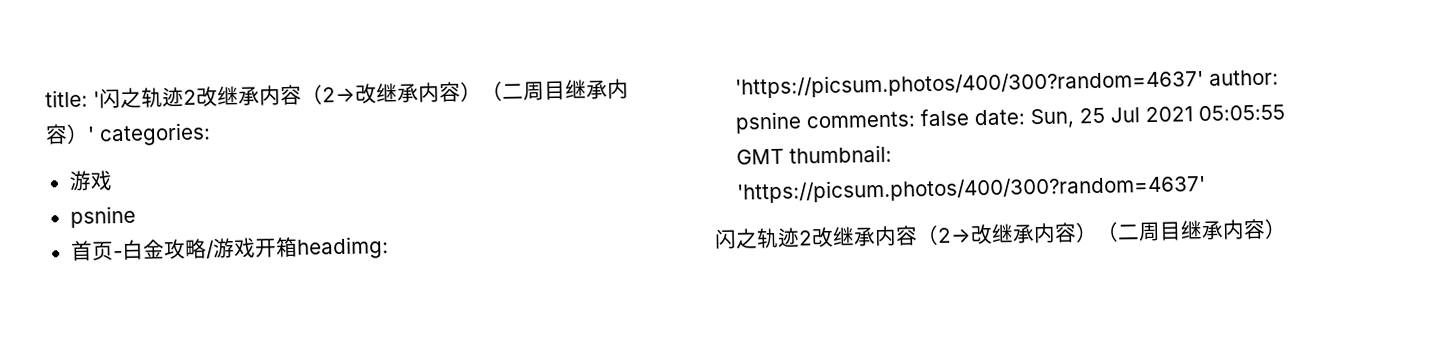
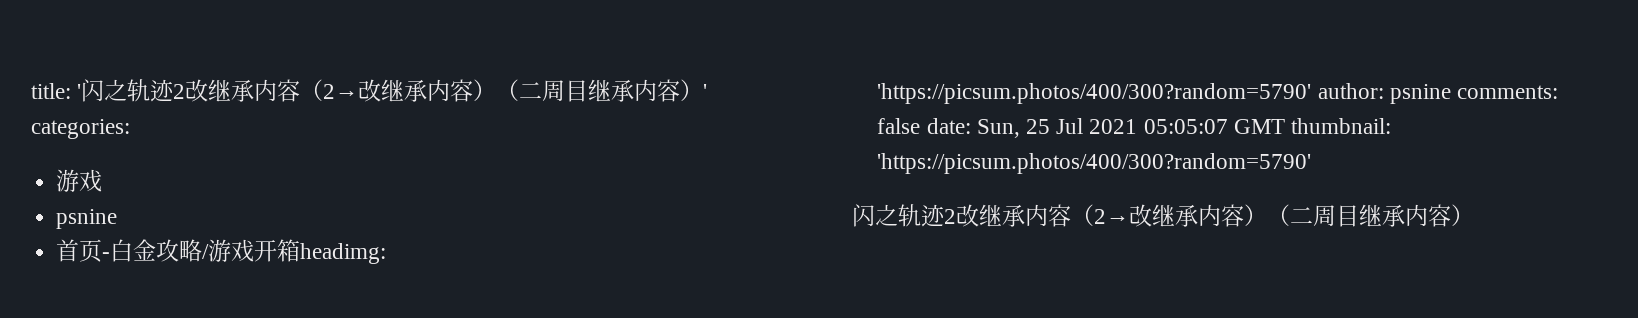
- 首页-白金攻略/游戏开箱headimg: 'https://picsum.photos/400/300?random=4637' author: psnine comments: false date: Sun, 25 Jul 2021 05:05:55 GMT thumbnail: 'https://picsum.photos/400/300?random=4637'
+ 首页-白金攻略/游戏开箱headimg: 'https://picsum.photos/400/300?random=5790' author: psnine comments: false date: Sun, 25 Jul 2021 05:05:07 GMT thumbnail: 'https://picsum.photos/400/300?random=5790'

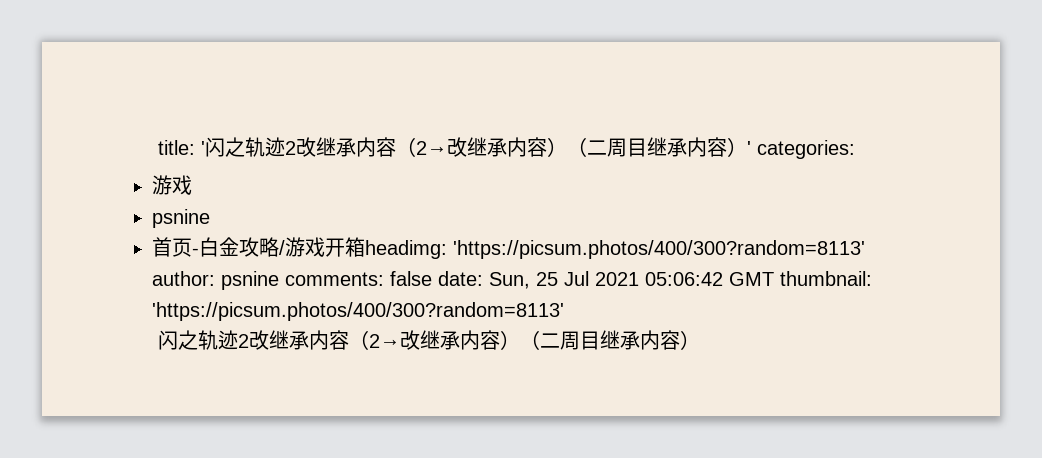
- 首页-白金攻略/游戏开箱headimg: 'https://picsum.photos/400/300?random=5790' author: psnine comments: false date: Sun, 25 Jul 2021 05:05:07 GMT thumbnail: 'https://picsum.photos/400/300?random=5790'
+ 首页-白金攻略/游戏开箱headimg: 'https://picsum.photos/400/300?random=8113' author: psnine comments: false date: Sun, 25 Jul 2021 05:06:42 GMT thumbnail: 'https://picsum.photos/400/300?random=8113'

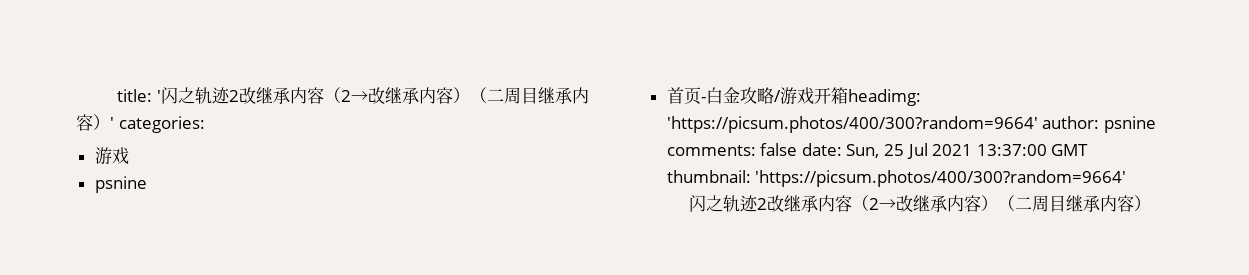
- 首页-白金攻略/游戏开箱headimg: 'https://picsum.photos/400/300?random=8113' author: psnine comments: false date: Sun, 25 Jul 2021 05:06:42 GMT thumbnail: 'https://picsum.photos/400/300?random=8113'
+ 首页-白金攻略/游戏开箱headimg: 'https://picsum.photos/400/300?random=9664' author: psnine comments: false date: Sun, 25 Jul 2021 13:37:00 GMT thumbnail: 'https://picsum.photos/400/300?random=9664'

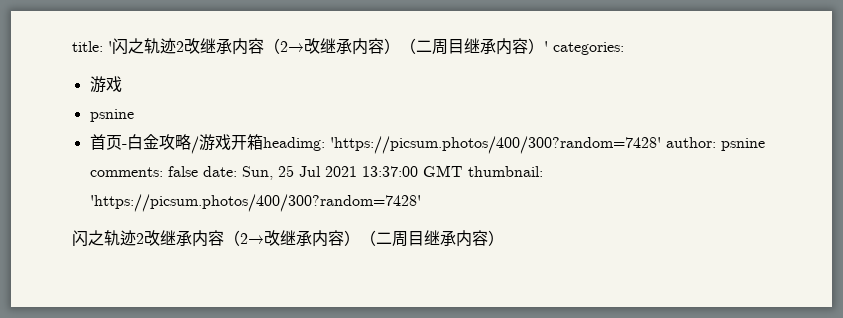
- 首页-白金攻略/游戏开箱headimg: 'https://picsum.photos/400/300?random=9664' author: psnine comments: false date: Sun, 25 Jul 2021 13:37:00 GMT thumbnail: 'https://picsum.photos/400/300?random=9664'
+ 首页-白金攻略/游戏开箱headimg: 'https://picsum.photos/400/300?random=7428' author: psnine comments: false date: Sun, 25 Jul 2021 13:37:00 GMT thumbnail: 'https://picsum.photos/400/300?random=7428'

